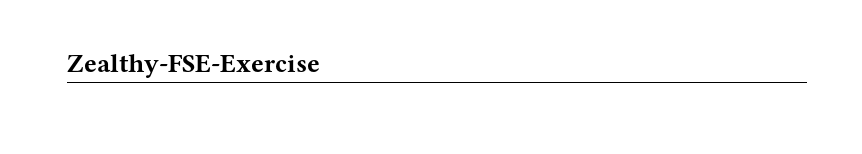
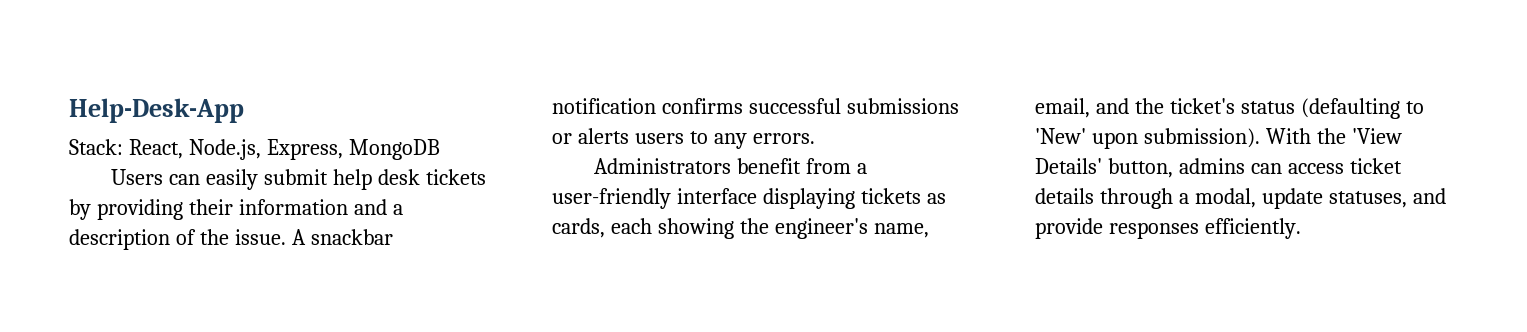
- Zealthy-FSE-Exercise
+ Help-Desk-App
+ Stack: React, Node.js, Express, MongoDB
+ Users can easily submit help desk tickets by providing their information and a description of the issue. A snackbar notification confirms successful submissions or alerts users to any errors.
+ Administrators benefit from a user-friendly interface displaying tickets as cards, each showing the engineer's name, email, and the ticket's status (defaulting to 'New' upon submission). With the 'View Details' button, admins can access ticket details through a modal, update statuses, and provide responses efficiently.

